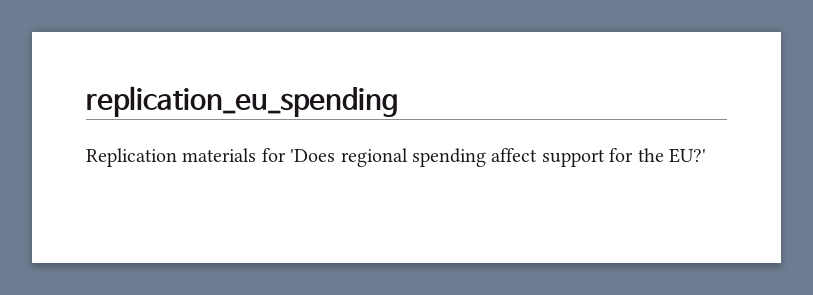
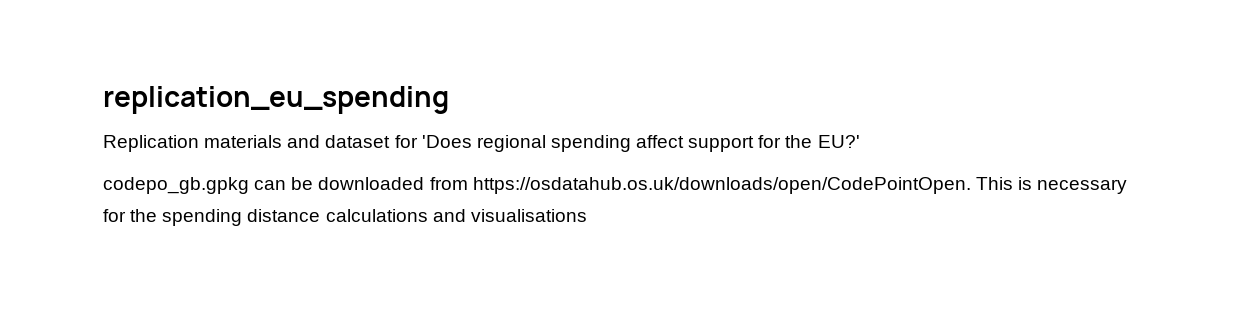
- Replication materials for 'Does regional spending affect support for the EU?'
+ Replication materials and dataset for 'Does regional spending affect support for the EU?'
+ codepo_gb.gpkg can be downloaded from https://osdatahub.os.uk/downloads/open/CodePointOpen. This is necessary for the spending distance calculations and visualisations

